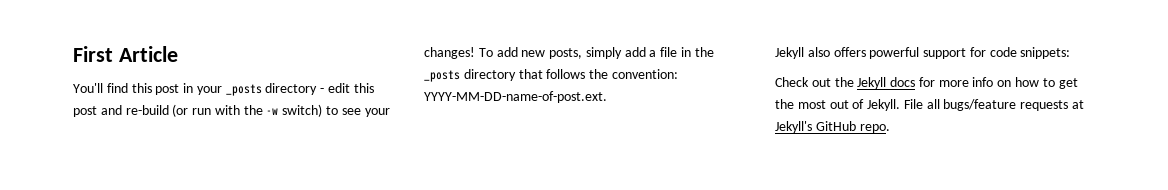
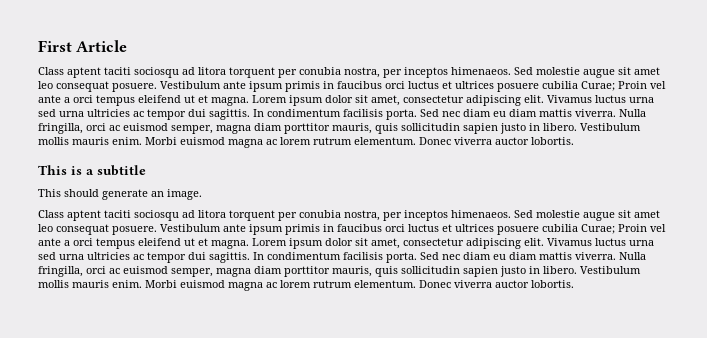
  First Article
- You'll find this post in your _posts directory - edit this post and re-build (or run with the -w switch) to see your changes! To add new posts, simply add a file in the _posts directory that follows the convention: YYYY-MM-DD-name-of-post.ext.
- Jekyll also offers powerful support for code snippets:
- Check out the Jekyll docs for more info on how to get the most out of Jekyll. File all bugs/feature requests at Jekyll's GitHub repo.
+ Class aptent taciti sociosqu ad litora torquent per conubia nostra, per inceptos himenaeos. Sed molestie augue sit amet leo consequat posuere. Vestibulum ante ipsum primis in faucibus orci luctus et ultrices posuere cubilia Curae; Proin vel ante a orci tempus eleifend ut et magna. Lorem ipsum dolor sit amet, consectetur adipiscing elit. Vivamus luctus urna sed urna ultricies ac tempor dui sagittis. In condimentum facilisis porta. Sed nec diam eu diam mattis viverra. Nulla fringilla, orci ac euismod semper, magna diam porttitor mauris, quis sollicitudin sapien justo in libero. Vestibulum mollis mauris enim. Morbi euismod magna ac lorem rutrum elementum. Donec viverra auctor lobortis.
+ This is a subtitle
+ This should generate an image.
+ Class aptent taciti sociosqu ad litora torquent per conubia nostra, per inceptos himenaeos. Sed molestie augue sit amet leo consequat posuere. Vestibulum ante ipsum primis in faucibus orci luctus et ultrices posuere cubilia Curae; Proin vel ante a orci tempus eleifend ut et magna. Lorem ipsum dolor sit amet, consectetur adipiscing elit. Vivamus luctus urna sed urna ultricies ac tempor dui sagittis. In condimentum facilisis porta. Sed nec diam eu diam mattis viverra. Nulla fringilla, orci ac euismod semper, magna diam porttitor mauris, quis sollicitudin sapien justo in libero. Vestibulum mollis mauris enim. Morbi euismod magna ac lorem rutrum elementum. Donec viverra auctor lobortis.

